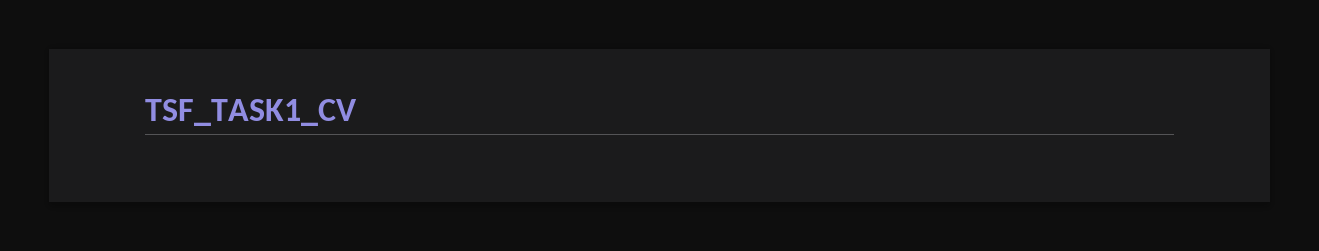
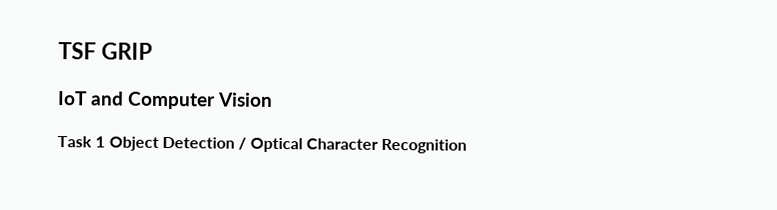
- TSF_TASK1_CV
+ TSF GRIP
+ IoT and Computer Vision
+ Task 1 Object Detection / Optical Character Recognition

